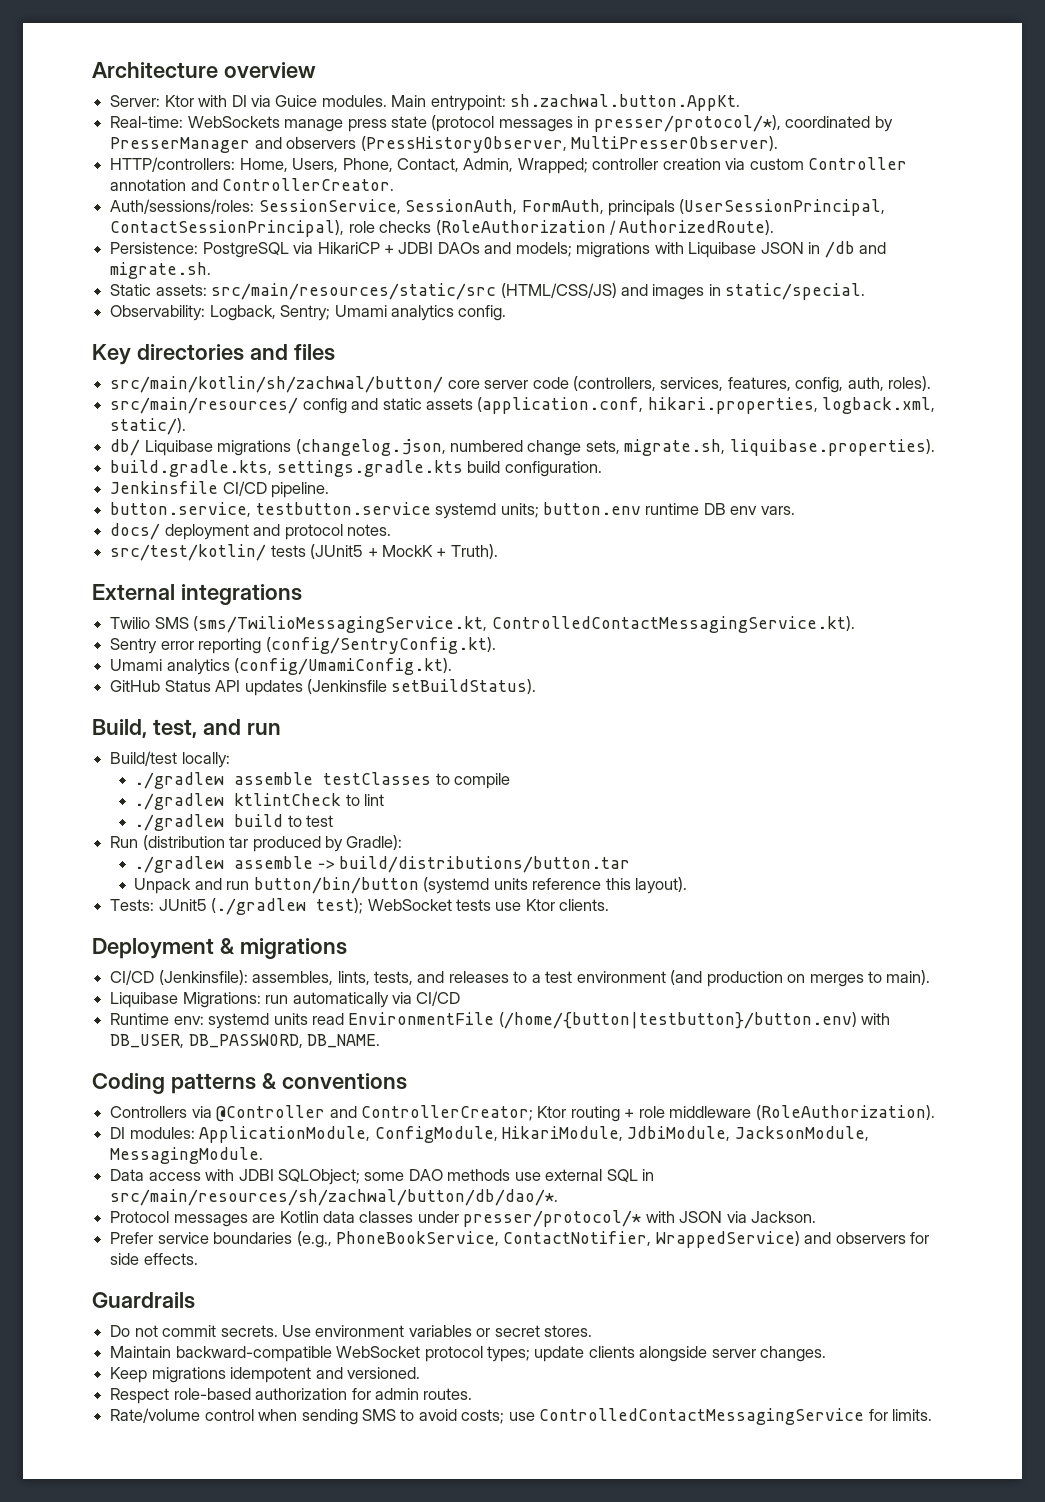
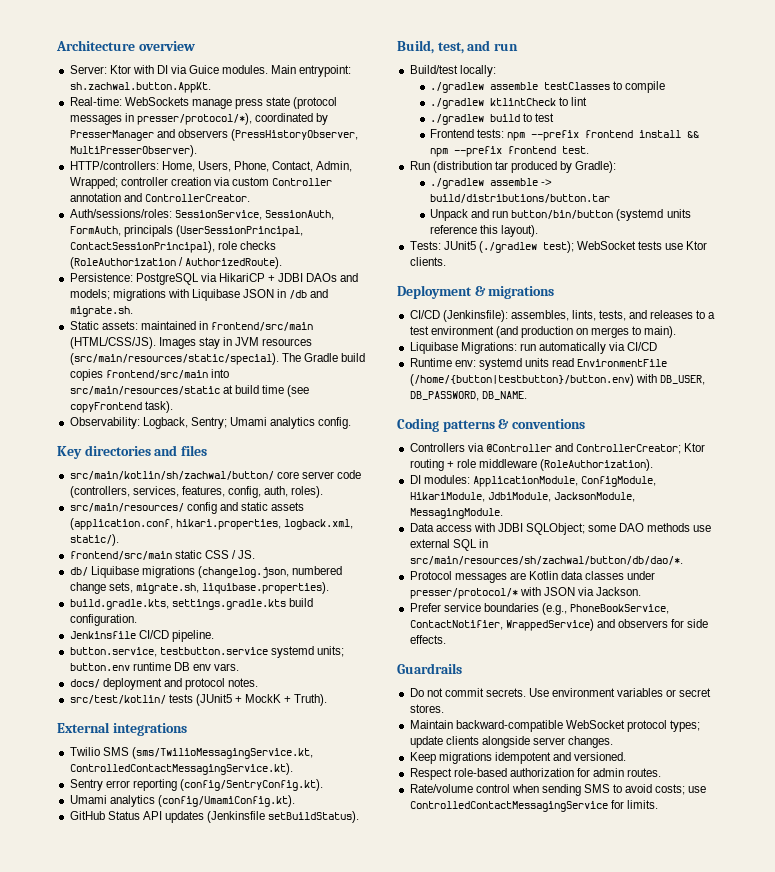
- Static assets: src/main/resources/static/src (HTML/CSS/JS) and images in static/special.
+ Static assets: maintained in frontend/src/main (HTML/CSS/JS). Images stay in JVM resources (src/main/resources/static/special). The Gradle build copies frontend/src/main into src/main/resources/static at build time (see copyFrontend task).
+ frontend/src/main static CSS / JS.
+ Frontend tests: npm --prefix frontend install && npm --prefix frontend test.

